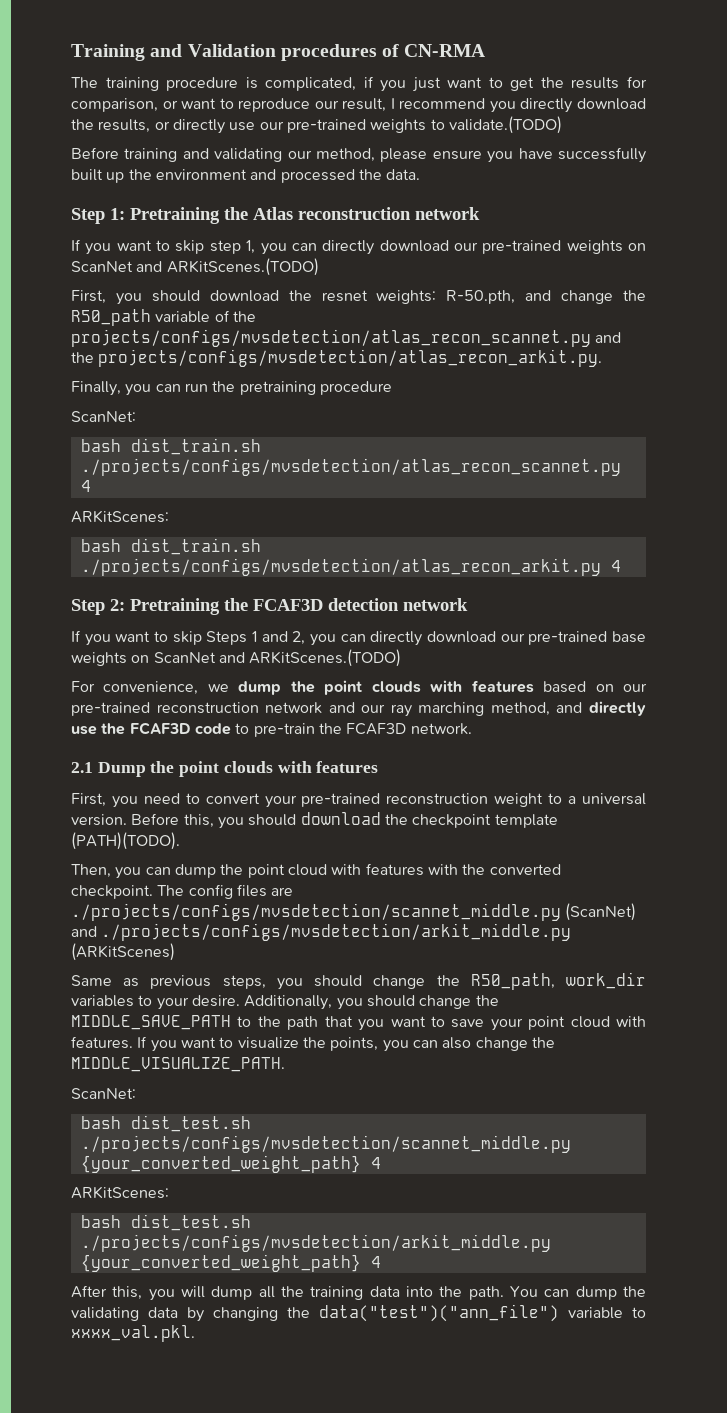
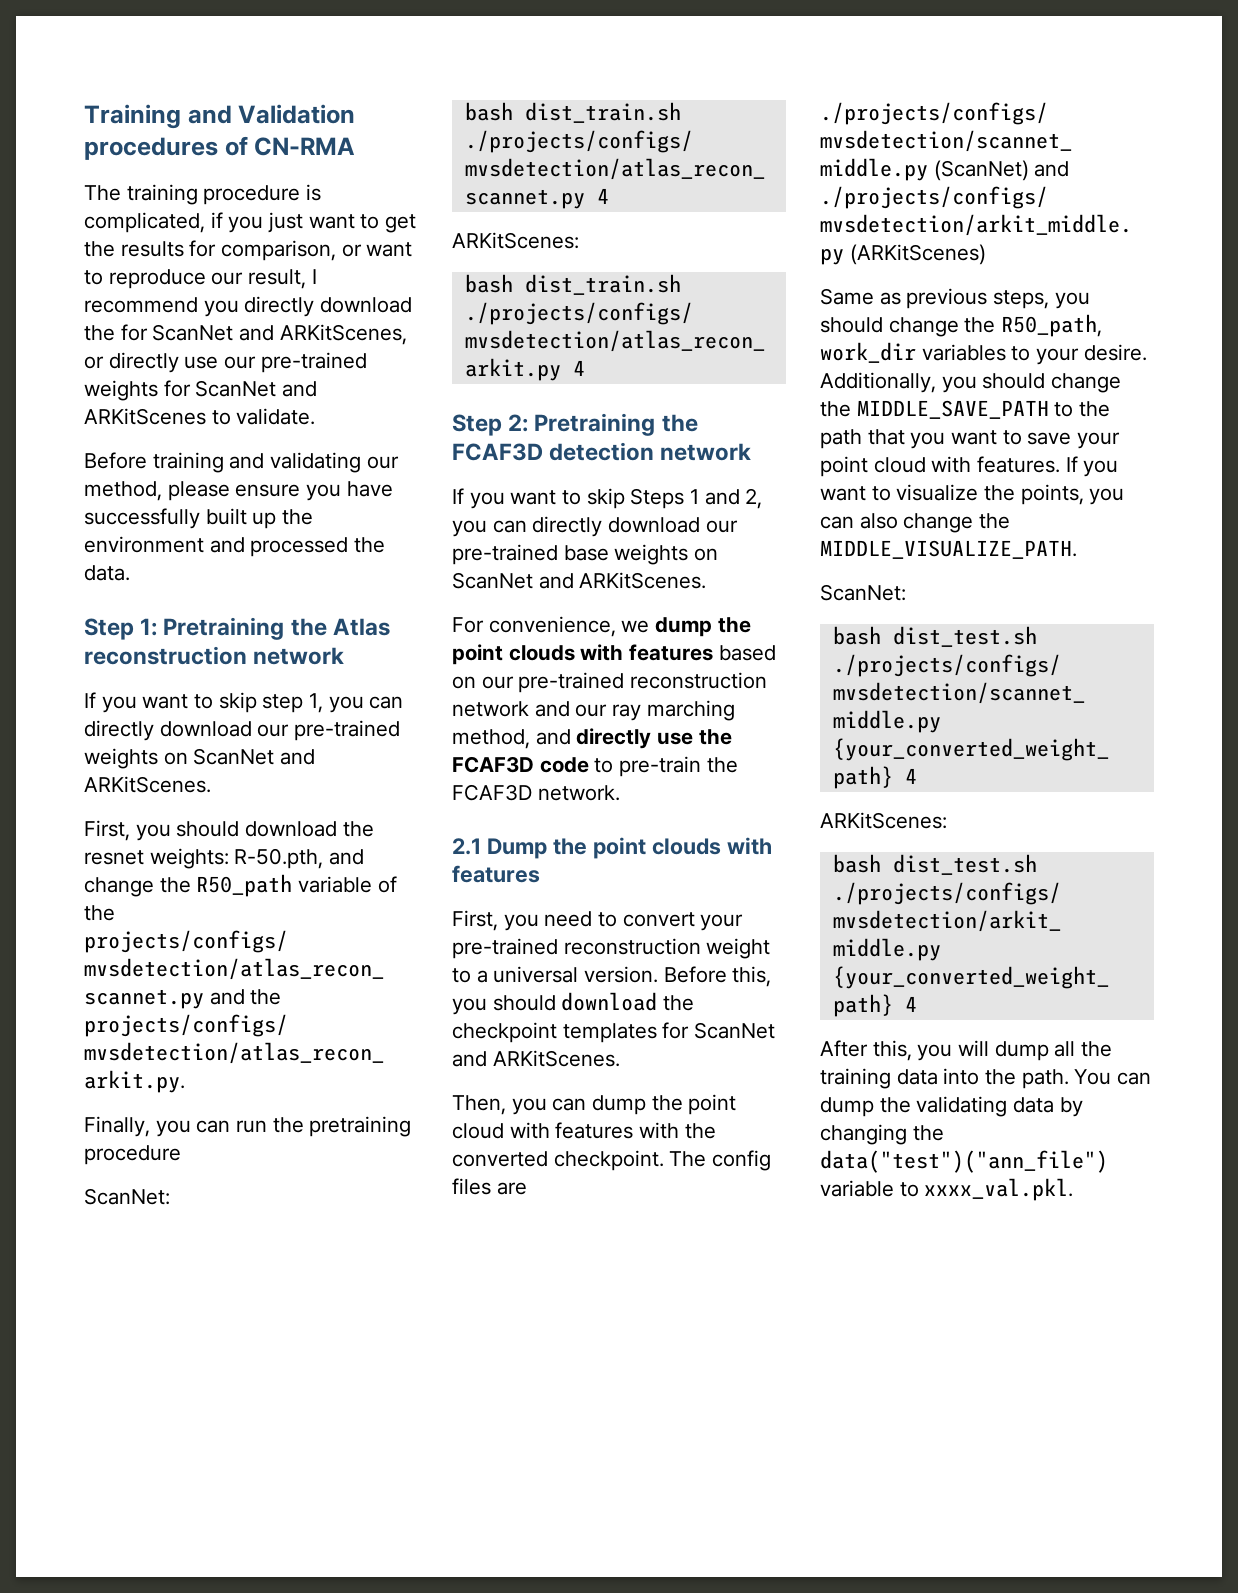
- The training procedure is complicated, if you just want to get the results for comparison, or want to reproduce our result, I recommend you directly download the results, or directly use our pre-trained weights to validate.(TODO)
+ The training procedure is complicated, if you just want to get the results for comparison, or want to reproduce our result, I recommend you directly download the for ScanNet and ARKitScenes, or directly use our pre-trained weights for ScanNet and ARKitScenes to validate.
- If you want to skip step 1, you can directly download our pre-trained weights on ScanNet and ARKitScenes.(TODO)
+ If you want to skip step 1, you can directly download our pre-trained weights on ScanNet and ARKitScenes.
- If you want to skip Steps 1 and 2, you can directly download our pre-trained base weights on ScanNet and ARKitScenes.(TODO)
+ If you want to skip Steps 1 and 2, you can directly download our pre-trained base weights on ScanNet and ARKitScenes.
- Before this, you should download the checkpoint template (PATH)(TODO).
+ Before this, you should download the checkpoint templates for ScanNet and ARKitScenes.

